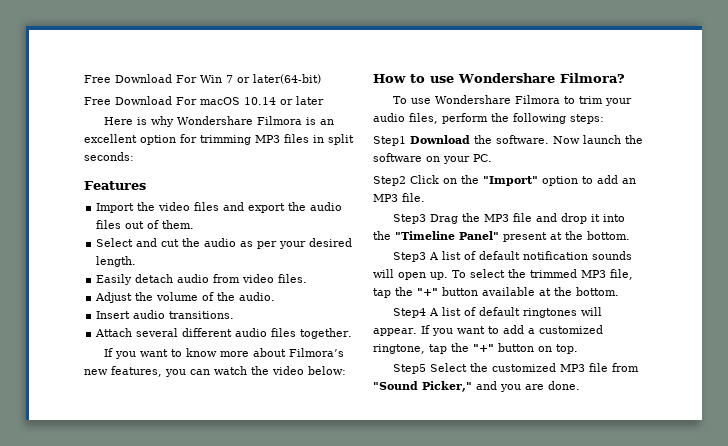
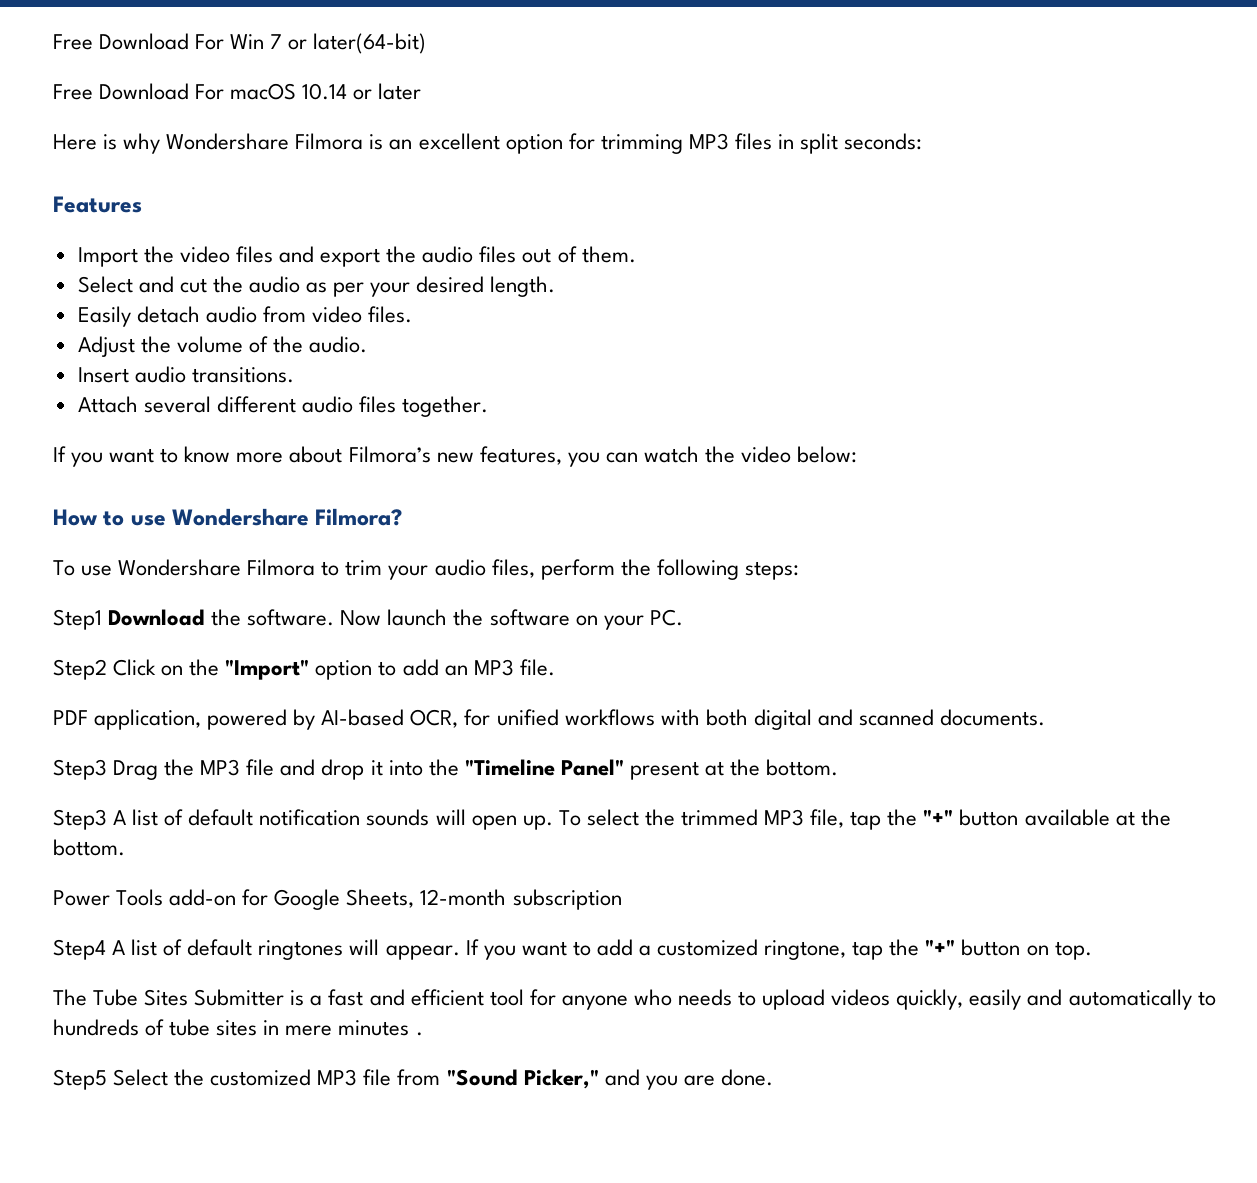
+ PDF application, powered by AI-based OCR, for unified workflows with both digital and scanned documents.
+ Power Tools add-on for Google Sheets, 12-month subscription
+ The Tube Sites Submitter is a fast and efficient tool for anyone who needs to upload videos quickly, easily and automatically to hundreds of tube sites in mere minutes .

